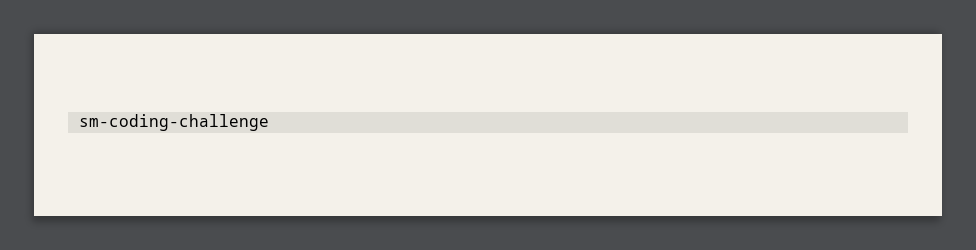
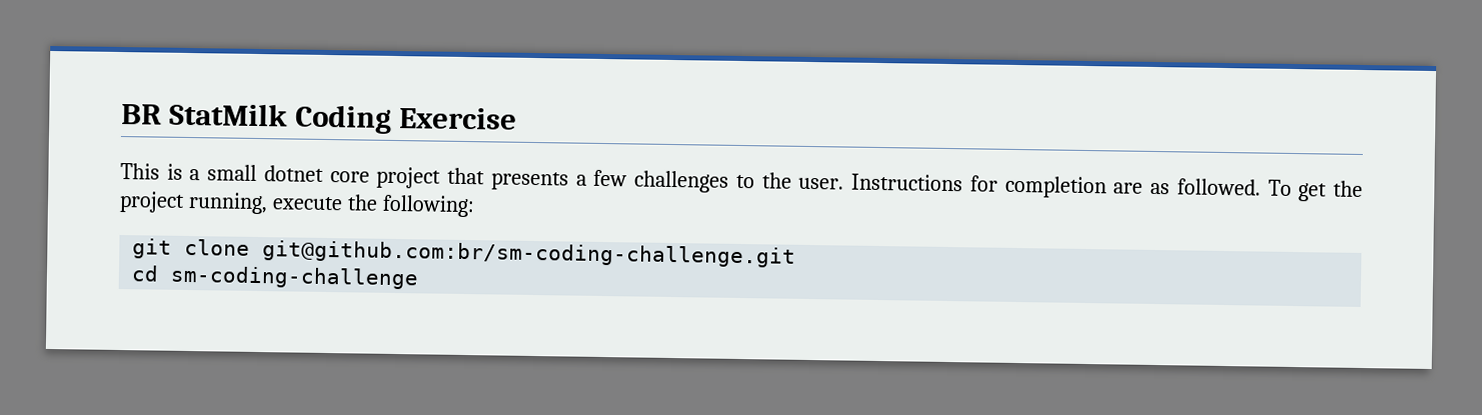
- sm-coding-challenge
+ BR StatMilk Coding Exercise
+ This is a small dotnet core project that presents a few challenges to the user. Instructions for completion are as followed. To get the project running, execute the following:
+ git clone git@github.com:br/sm-coding-challenge.git
+ cd sm-coding-challenge

